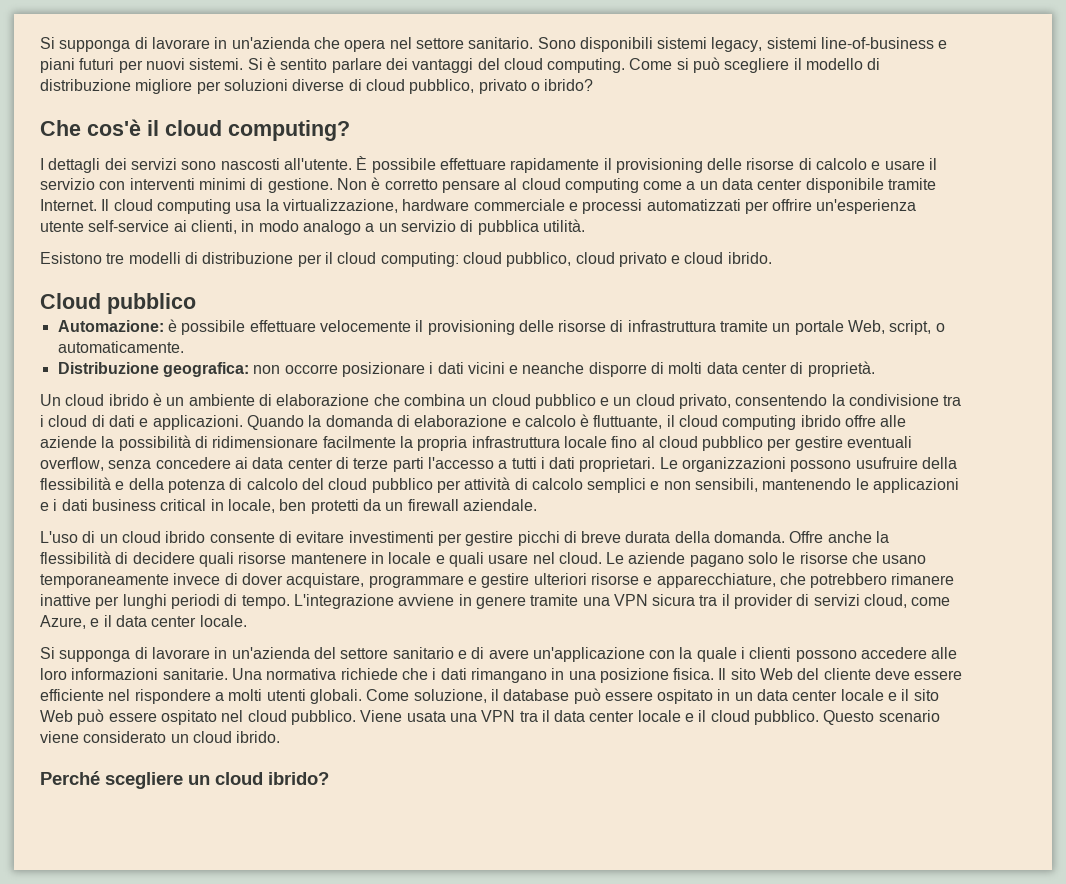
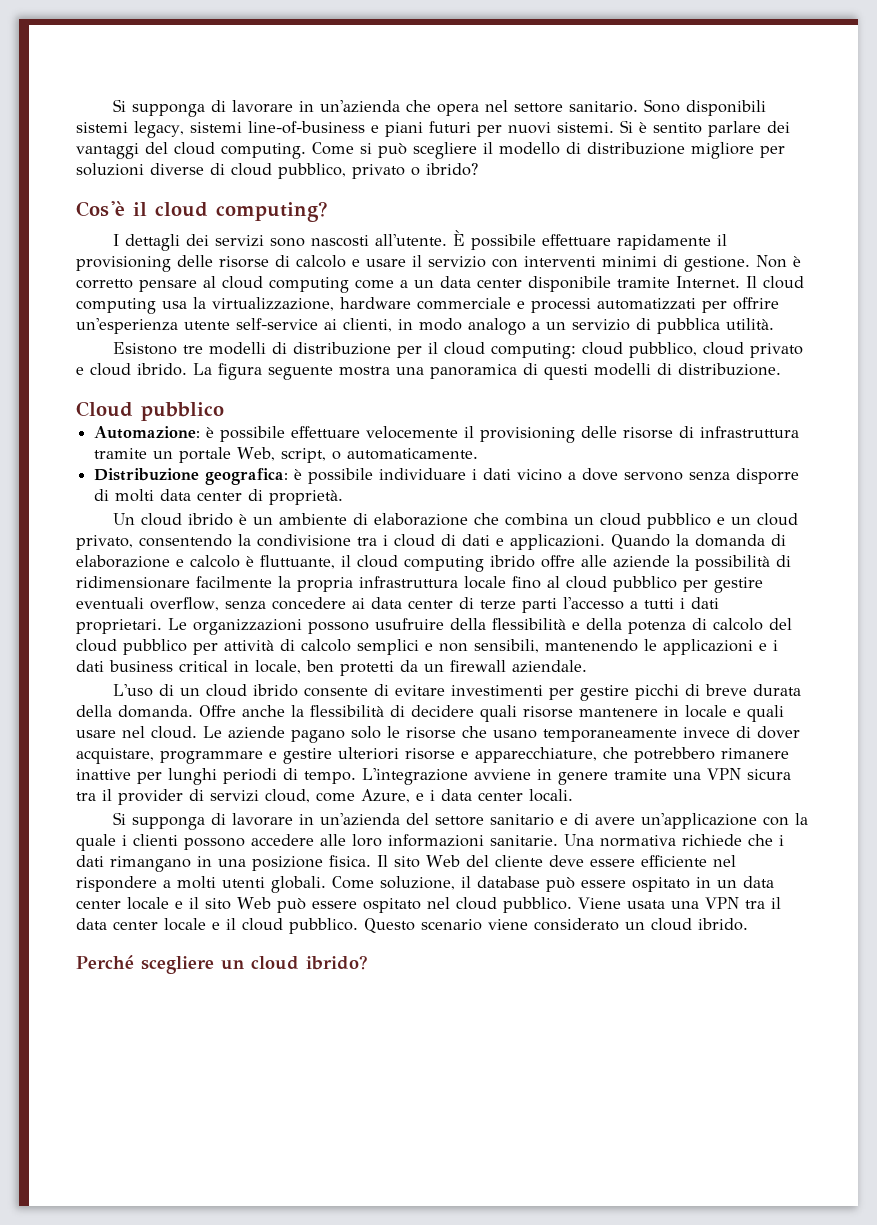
- Che cos'è il cloud computing?
+ Cos'è il cloud computing?
+ La figura seguente mostra una panoramica di questi modelli di distribuzione.
- Distribuzione geografica: non occorre posizionare i dati vicini e neanche disporre di molti data center di proprietà.
+ Distribuzione geografica: è possibile individuare i dati vicino a dove servono senza disporre di molti data center di proprietà.
- L'integrazione avviene in genere tramite una VPN sicura tra il provider di servizi cloud, come Azure, e il data center locale.
+ L'integrazione avviene in genere tramite una VPN sicura tra il provider di servizi cloud, come Azure, e i data center locali.

